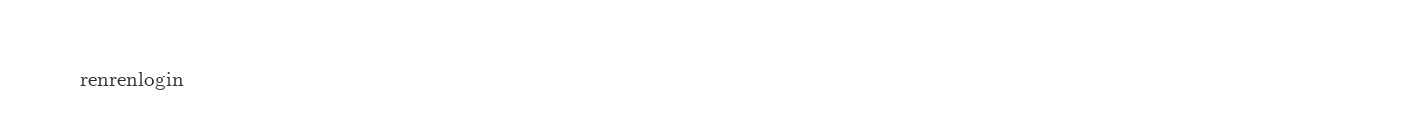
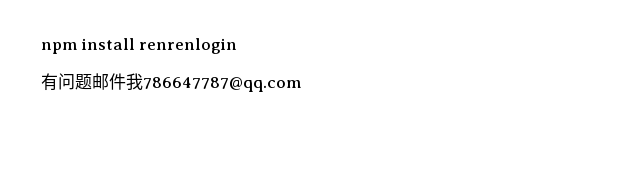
- renrenlogin
+ npm install renrenlogin
+ 有问题邮件我786647787@qq.com

